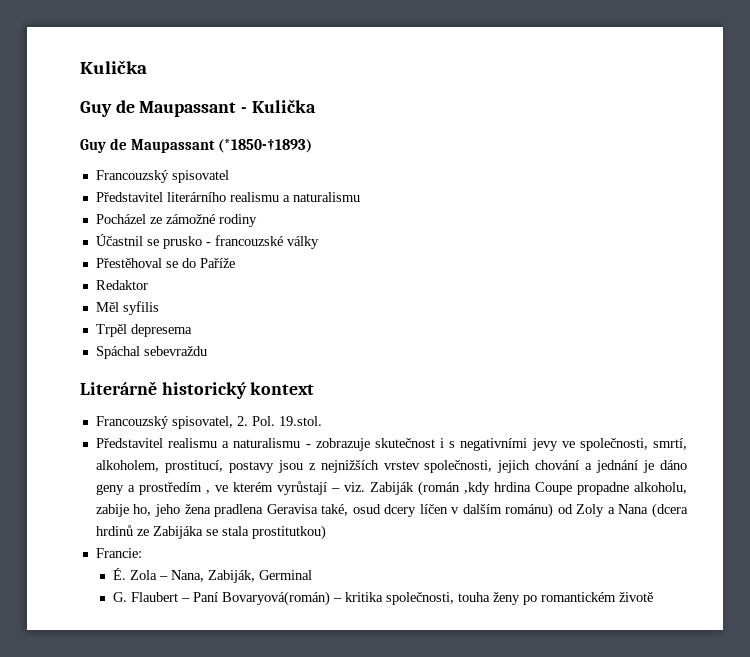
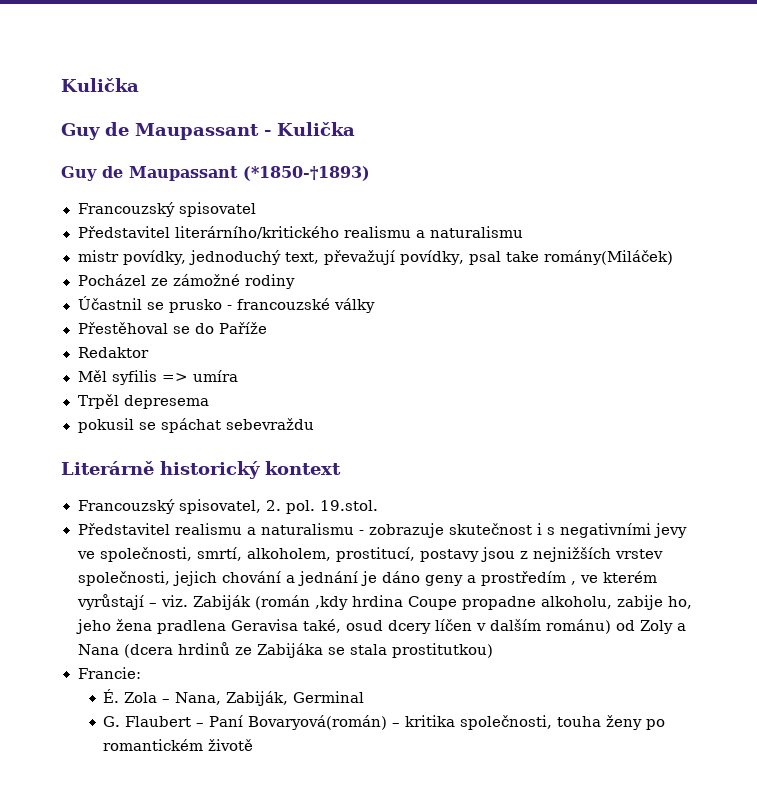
- Představitel literárního realismu a naturalismu
+ Představitel literárního/kritického realismu a naturalismu
+ mistr povídky, jednoduchý text, převažují povídky, psal take romány(Miláček)
- Měl syfilis
+ Měl syfilis => umíra
- Spáchal sebevraždu
+ pokusil se spáchat sebevraždu
- Francouzský spisovatel, 2. Pol. 19.stol.
+ Francouzský spisovatel, 2. pol. 19.stol.

